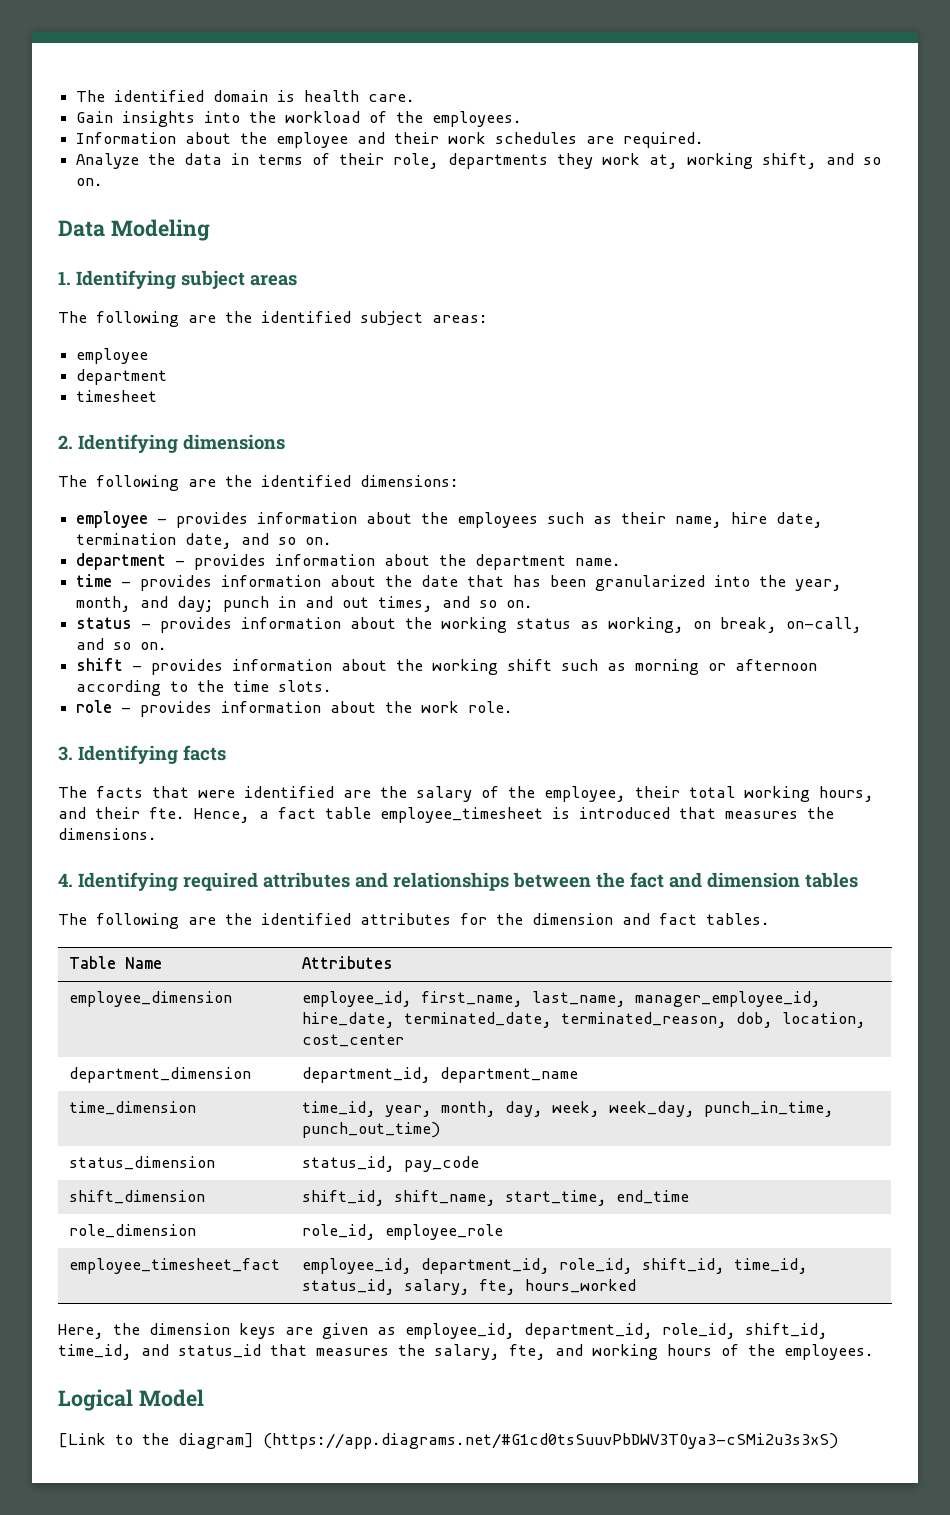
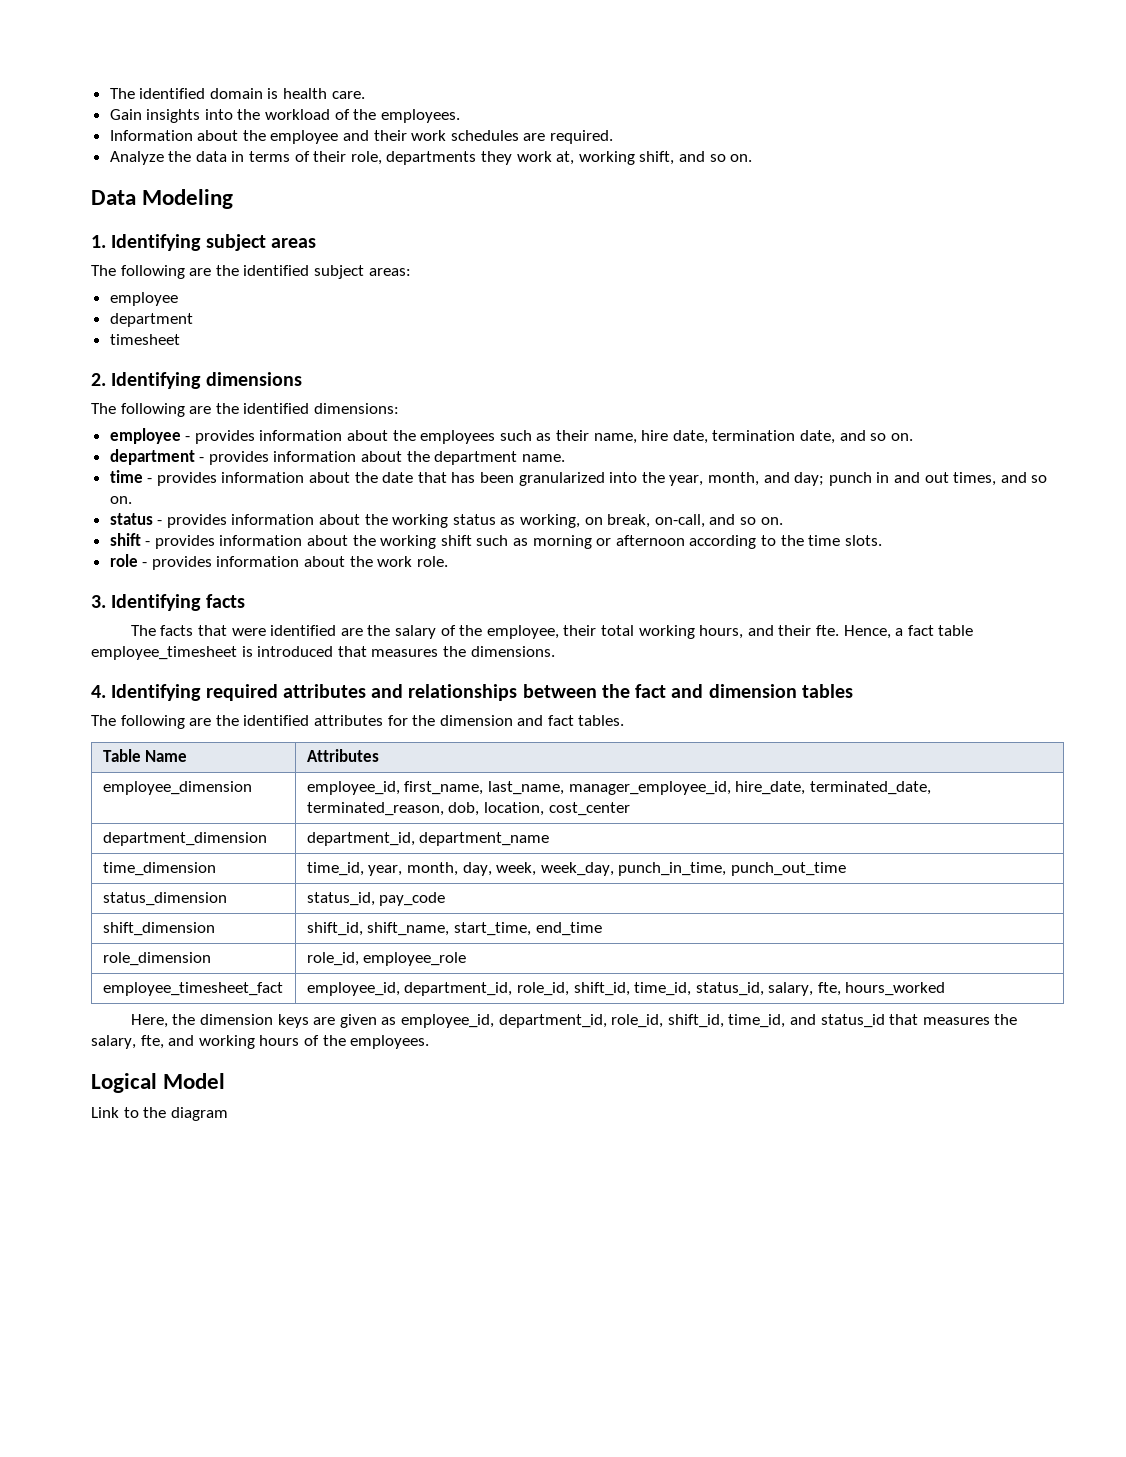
- time_dimension | time_id, year, month, day, week, week_day, punch_in_time, punch_out_time)
+ time_dimension | time_id, year, month, day, week, week_day, punch_in_time, punch_out_time
- [Link to the diagram] (https://app.diagrams.net/#G1cd0tsSuuvPbDWV3TOya3-cSMi2u3s3xS)
+ Link to the diagram

